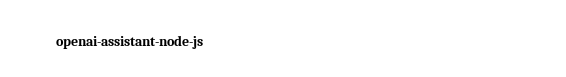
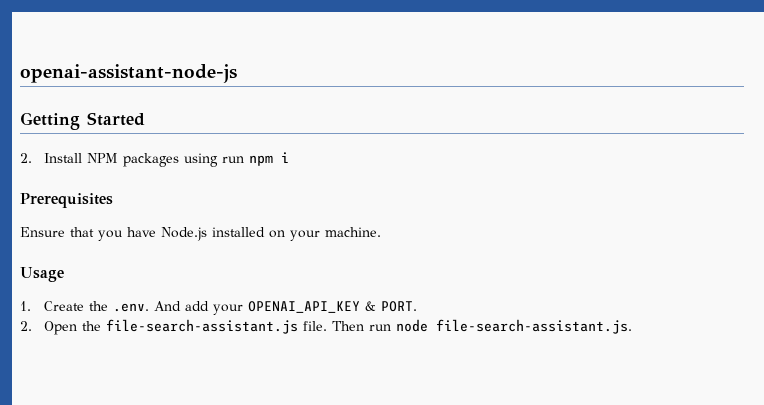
+ Getting Started
+ 2. Install NPM packages using run npm i
+ Prerequisites
+ Ensure that you have Node.js installed on your machine.
+ Usage
+ 1. Create the .env. And add your OPENAI_API_KEY & PORT.
+ 2. Open the file-search-assistant.js file. Then run node file-search-assistant.js.

